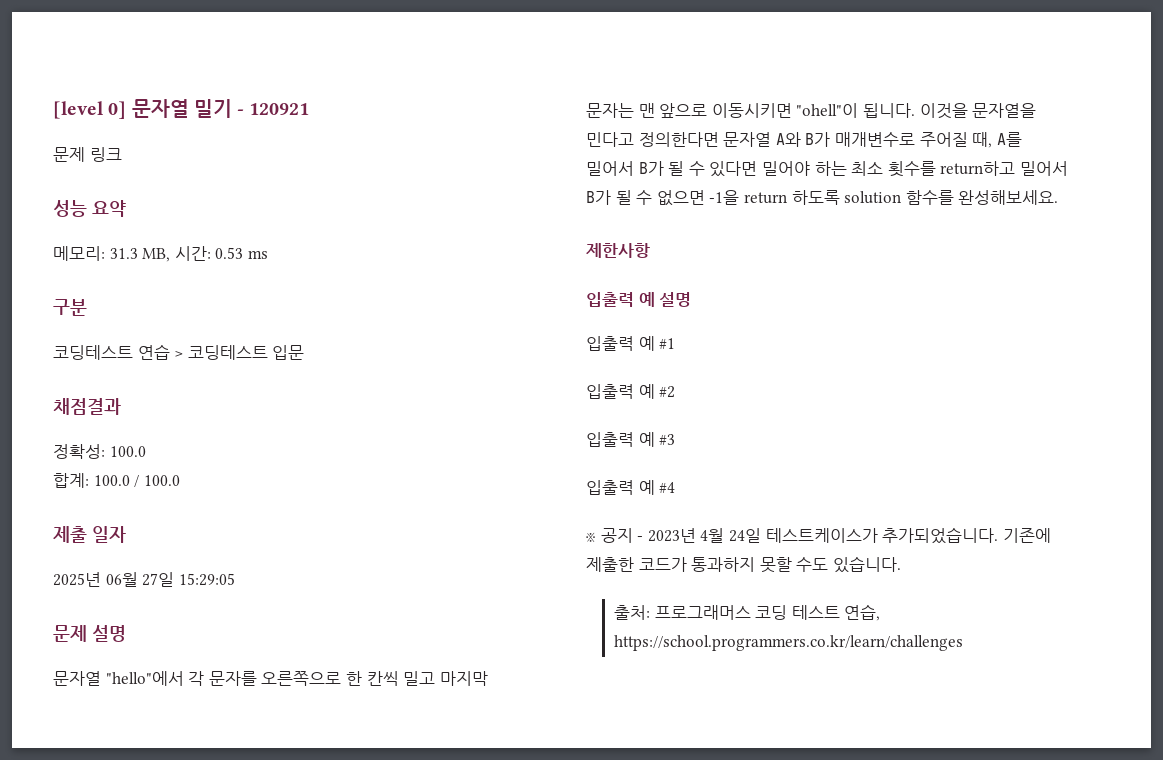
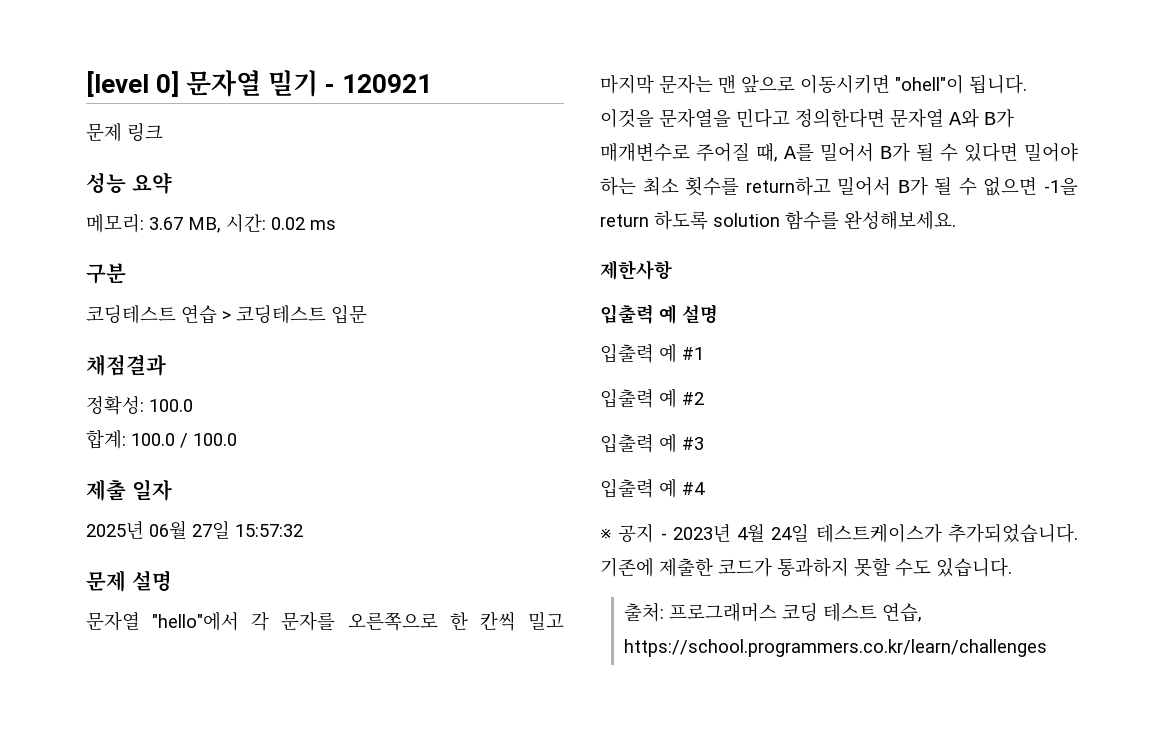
- 메모리: 31.3 MB, 시간: 0.53 ms
+ 메모리: 3.67 MB, 시간: 0.02 ms
- 2025년 06월 27일 15:29:05
+ 2025년 06월 27일 15:57:32

